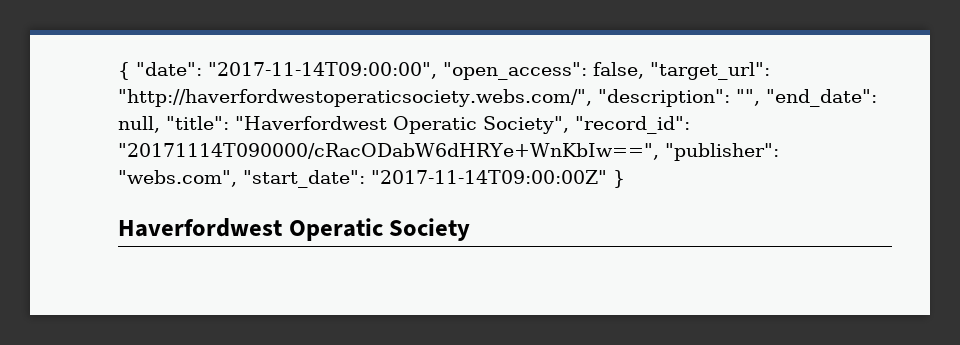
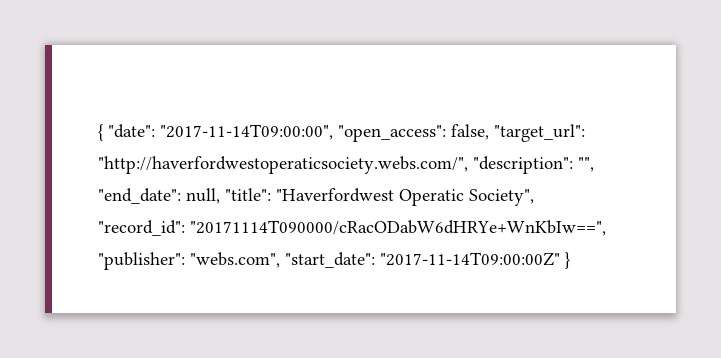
- Haverfordwest Operatic Society

